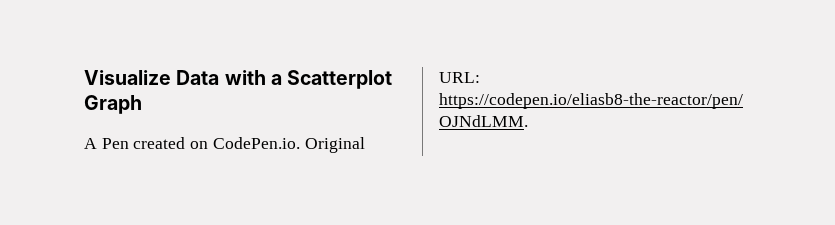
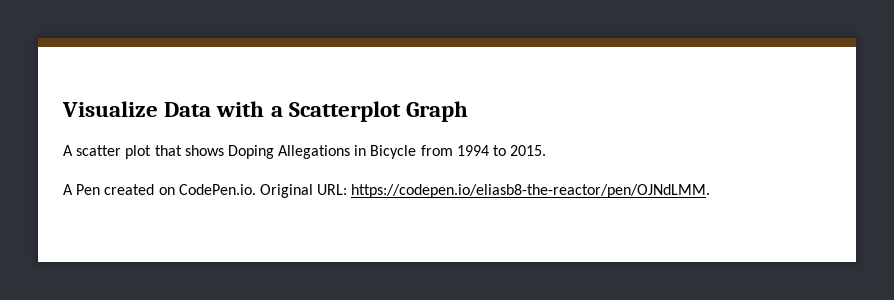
+ A scatter plot that shows Doping Allegations in Bicycle from 1994 to 2015.

